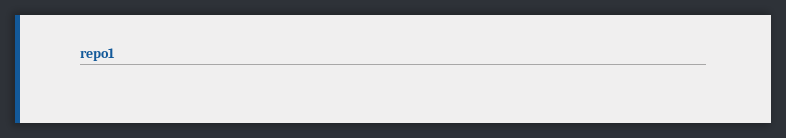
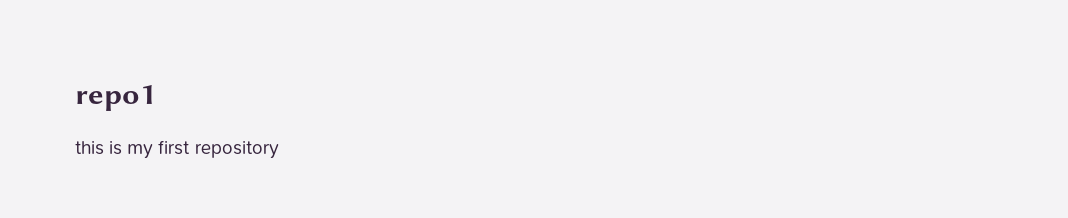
+ this is my first repository

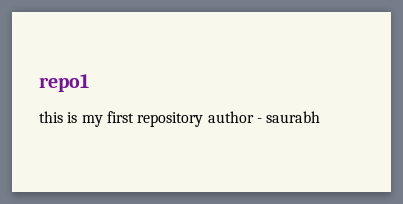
- this is my first repository
+ this is my first repository author - saurabh

